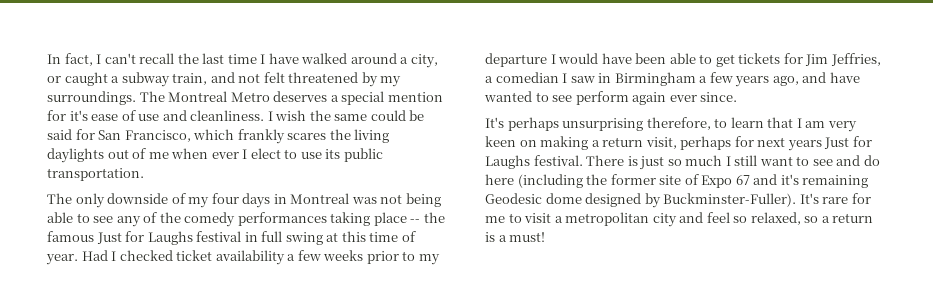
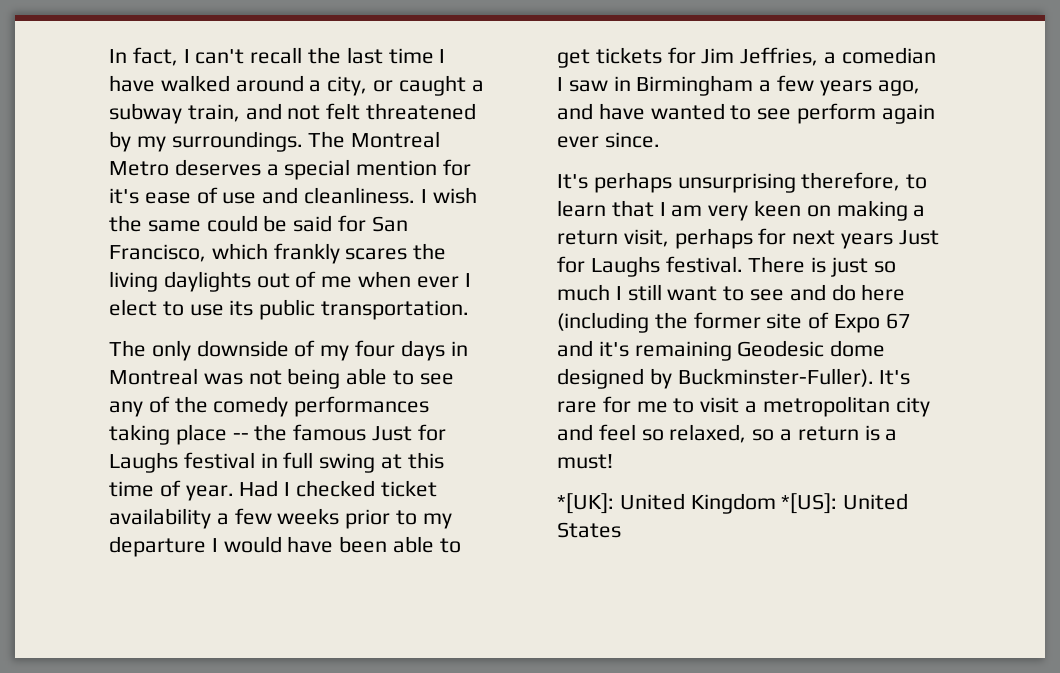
+ *[UK]: United Kingdom *[US]: United States

